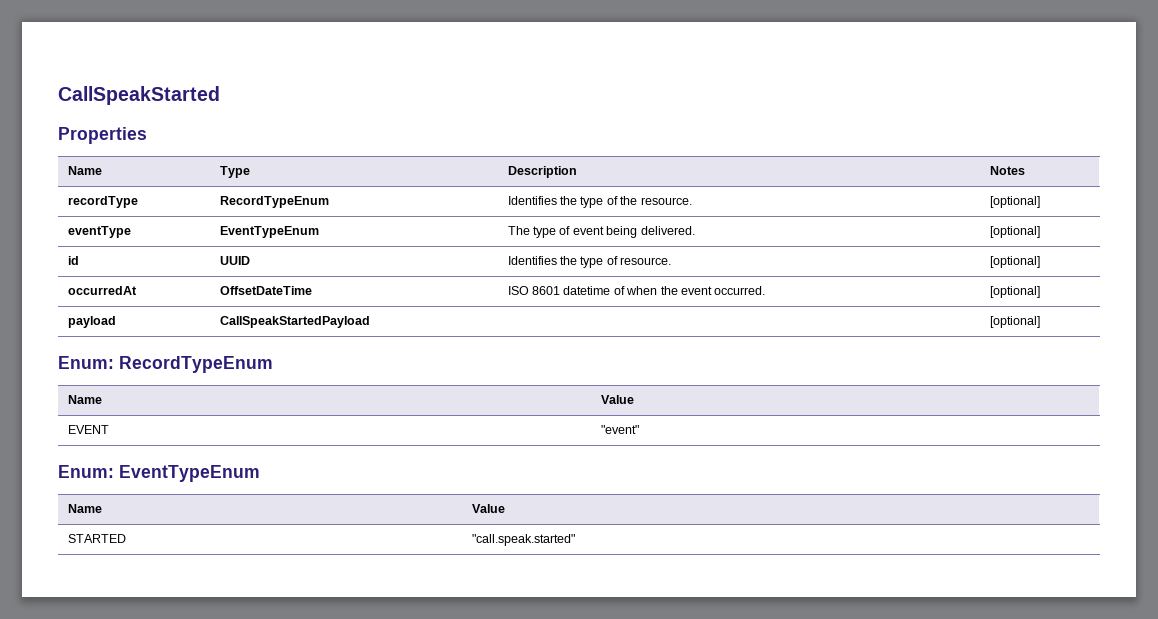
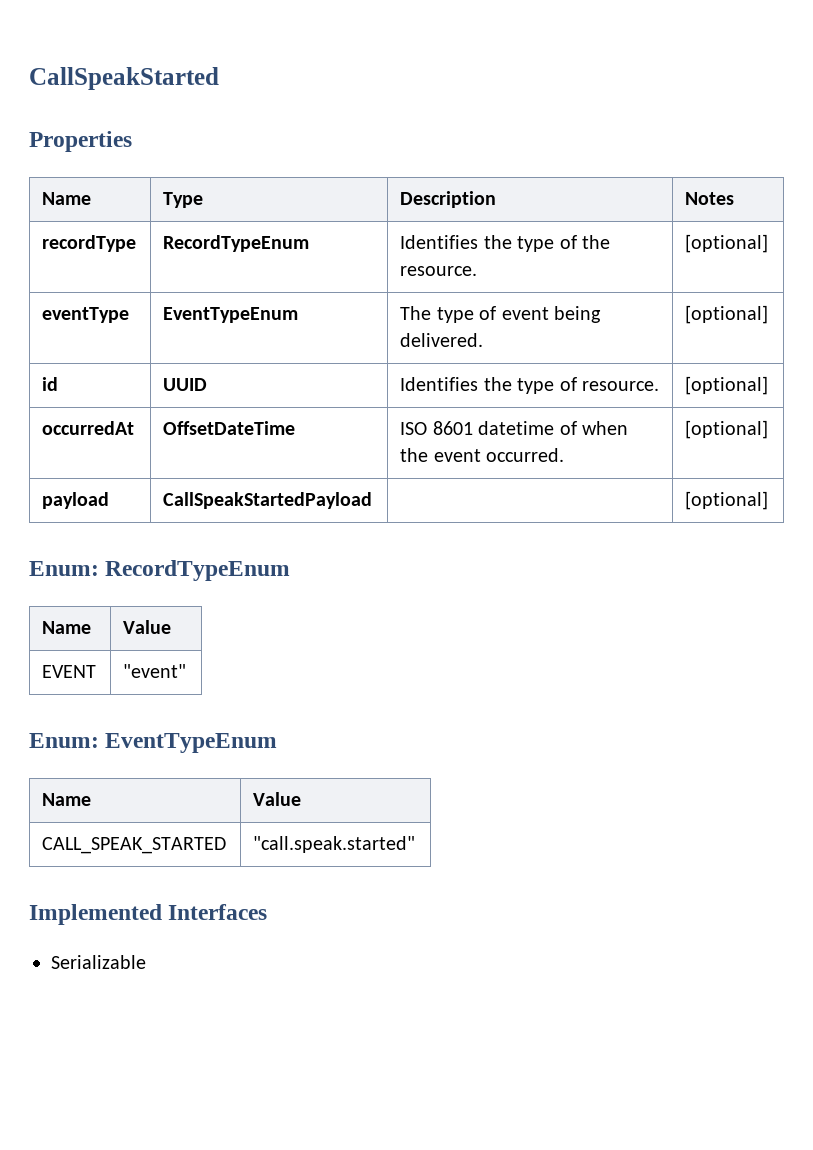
- STARTED | "call.speak.started"
+ CALL_SPEAK_STARTED | "call.speak.started"
+ Implemented Interfaces
+ Serializable

